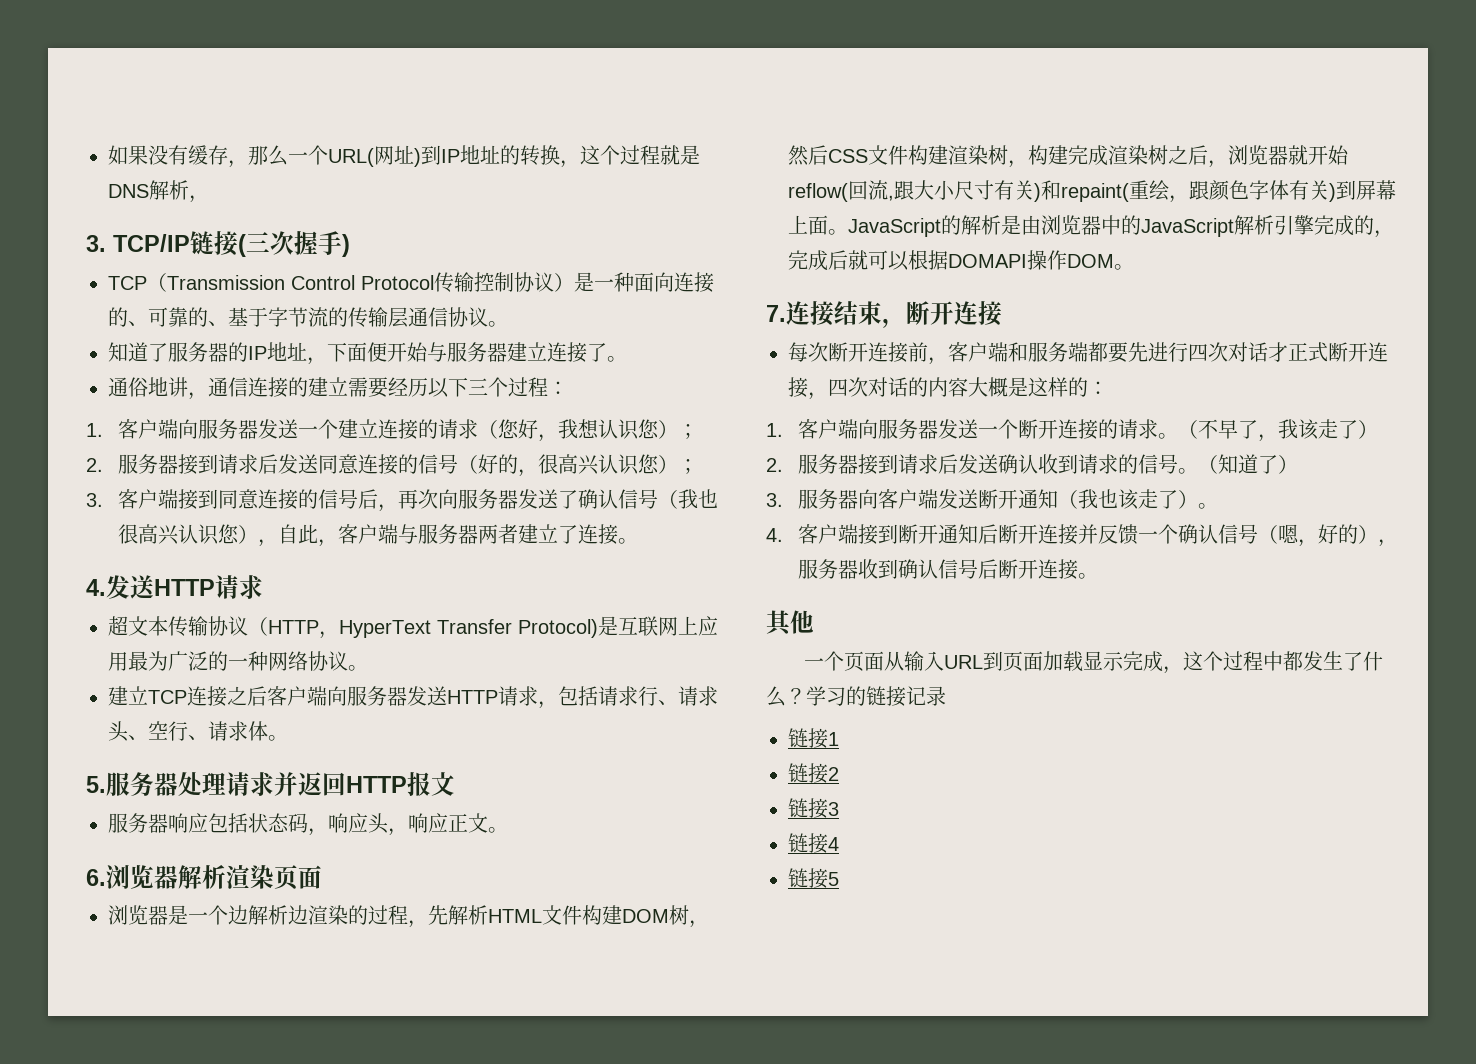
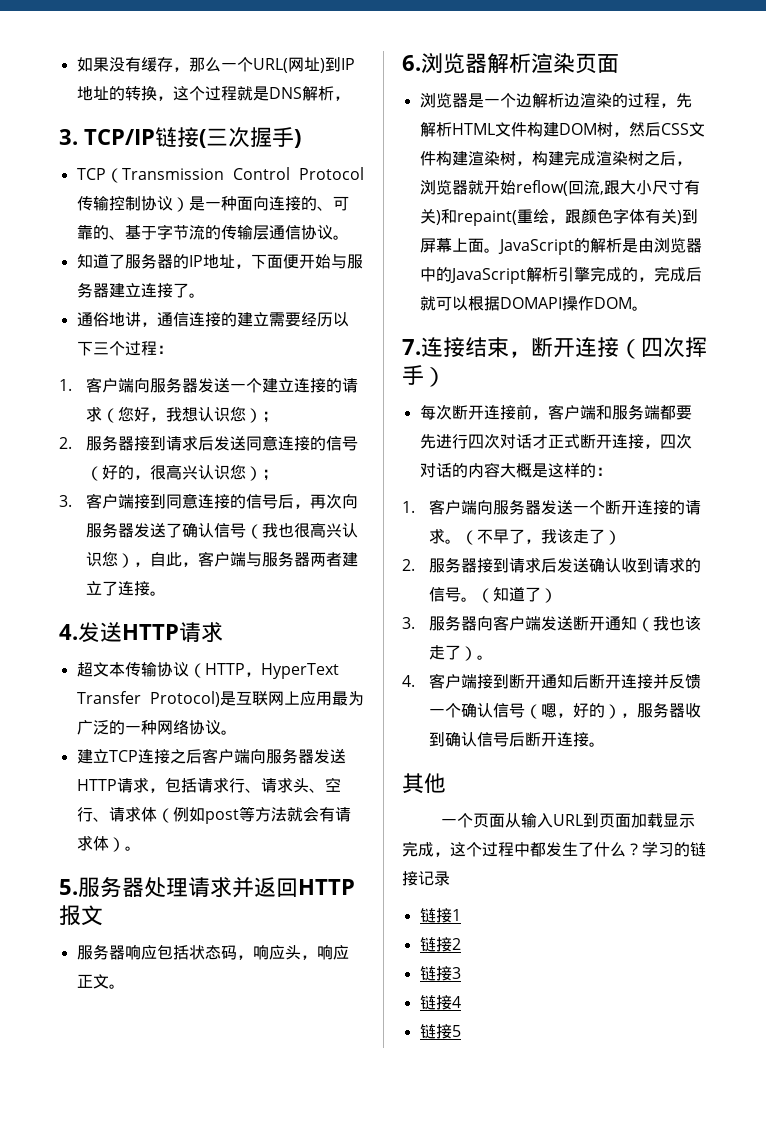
- 建立TCP连接之后客户端向服务器发送HTTP请求，包括请求行、请求头、空行、请求体。
+ 建立TCP连接之后客户端向服务器发送HTTP请求，包括请求行、请求头、空行、请求体（例如post等方法就会有请求体）。
- 7.连接结束，断开连接
+ 7.连接结束，断开连接（四次挥手）

